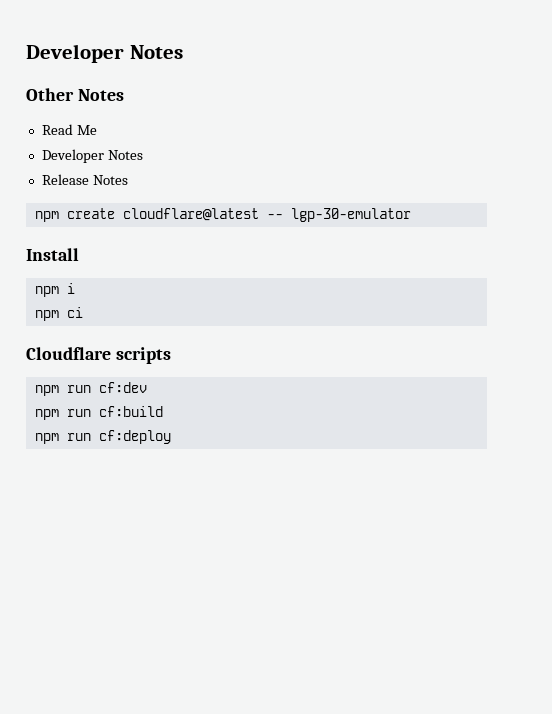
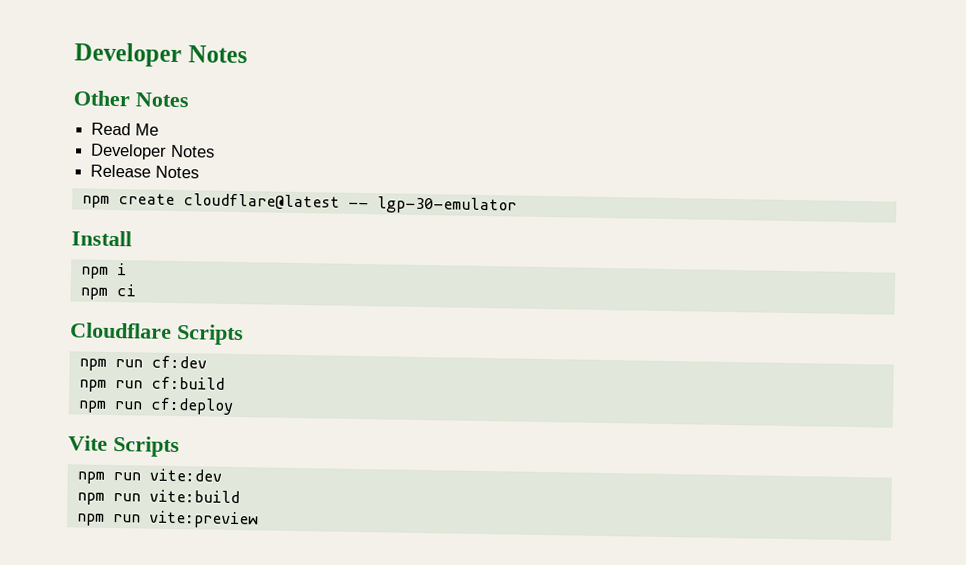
- Cloudflare scripts
+ Cloudflare Scripts
+ Vite Scripts
+ npm run vite:dev
+ npm run vite:build
+ npm run vite:preview

